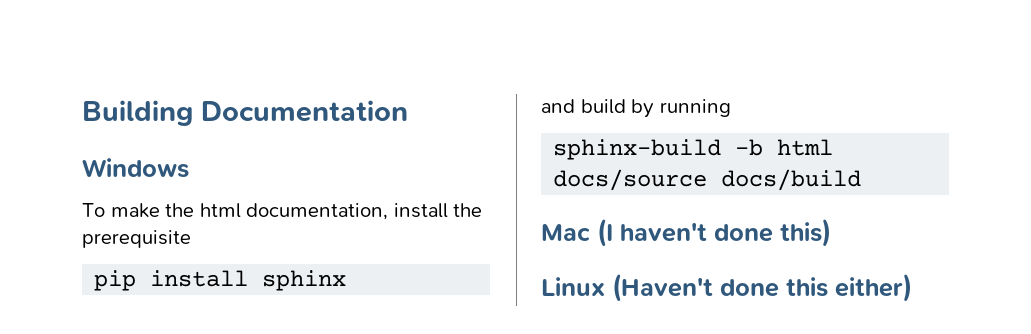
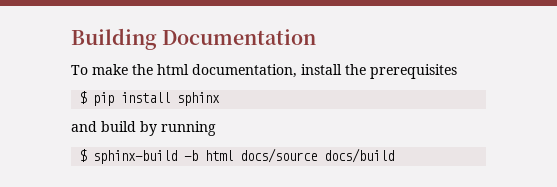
- Windows
- To make the html documentation, install the prerequisite
- pip install sphinx
+ To make the html documentation, install the prerequisites
+ $ pip install sphinx
- sphinx-build -b html docs/source docs/build
+ $ sphinx-build -b html docs/source docs/build
- Mac (I haven't done this)
- Linux (Haven't done this either)

